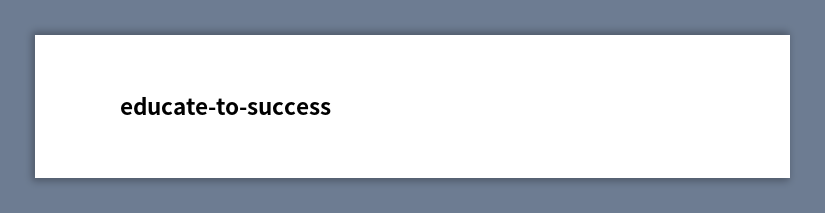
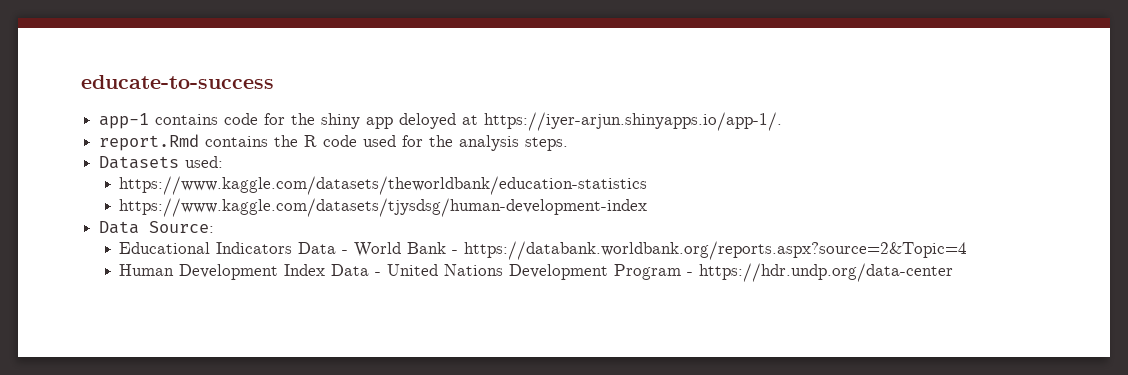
+ app-1 contains code for the shiny app deloyed at https://iyer-arjun.shinyapps.io/app-1/.
+ report.Rmd contains the R code used for the analysis steps.
+ Datasets used:
+ https://www.kaggle.com/datasets/theworldbank/education-statistics
+ https://www.kaggle.com/datasets/tjysdsg/human-development-index
+ Data Source:
+ Educational Indicators Data - World Bank - https://databank.worldbank.org/reports.aspx?source=2&Topic=4
+ Human Development Index Data - United Nations Development Program - https://hdr.undp.org/data-center

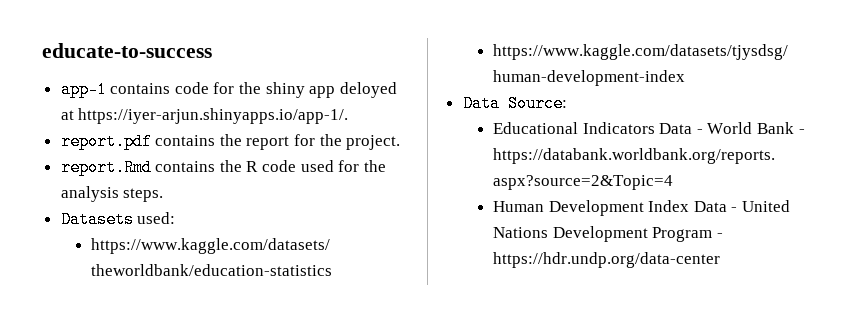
+ report.pdf contains the report for the project.

